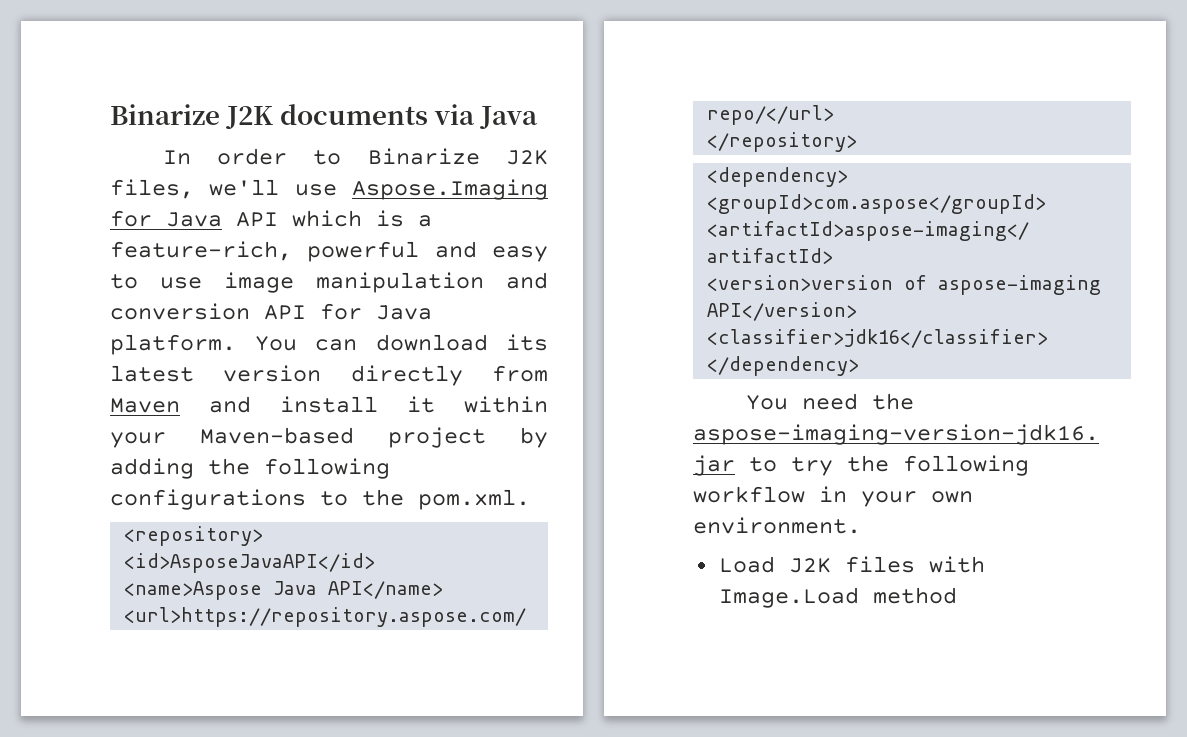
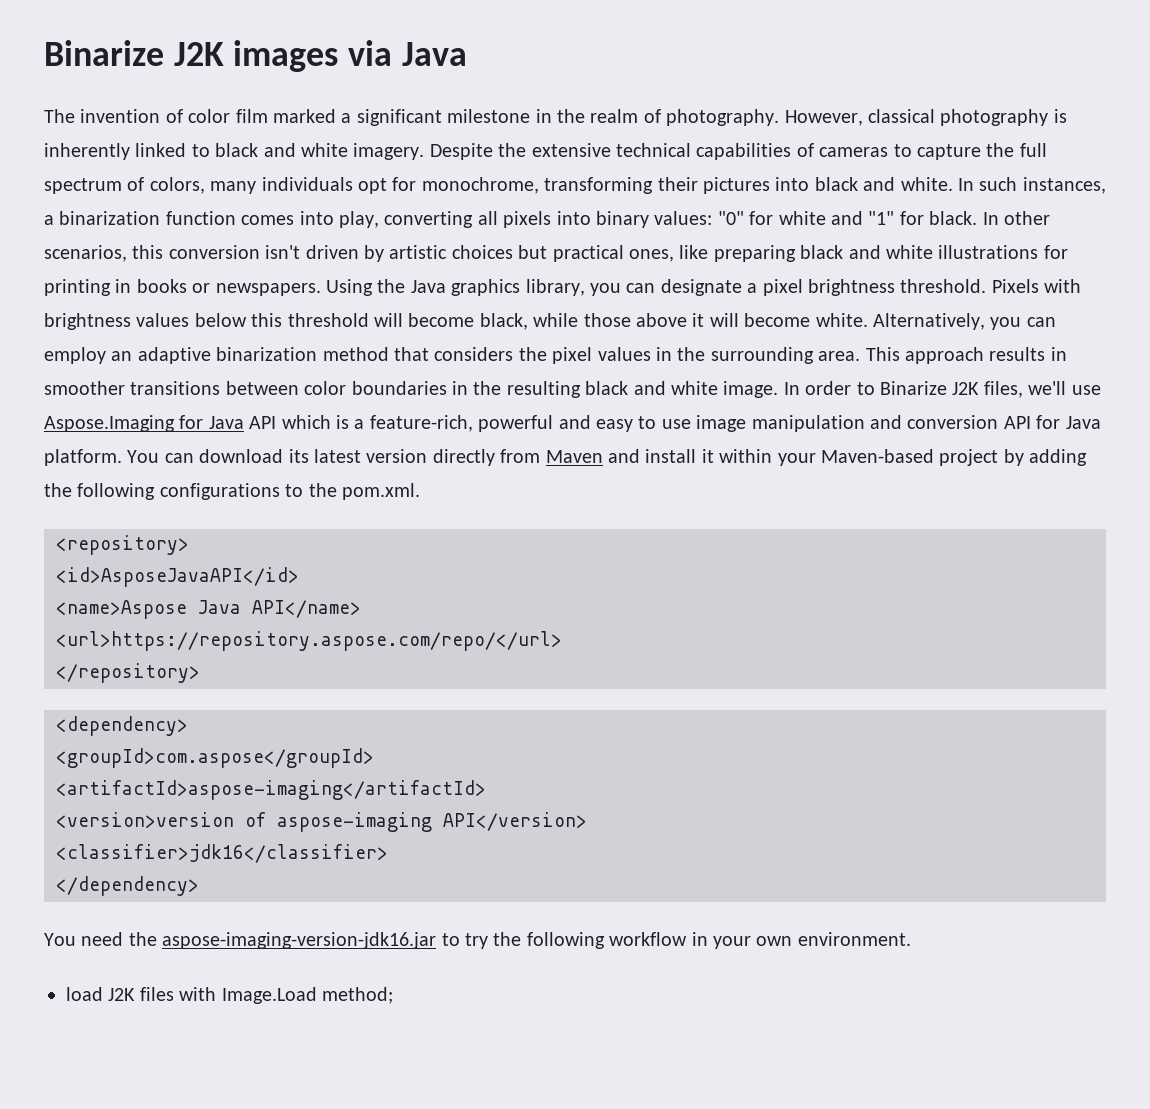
- Binarize J2K documents via Java
+ Binarize J2K images via Java
+ The invention of color film marked a significant milestone in the realm of photography. However, classical photography is inherently linked to black and white imagery. Despite the extensive technical capabilities of cameras to capture the full spectrum of colors, many individuals opt for monochrome, transforming their pictures into black and white. In such instances, a binarization function comes into play, converting all pixels into binary values: "0" for white and "1" for black. In other scenarios, this conversion isn't driven by artistic choices but practical ones, like preparing black and white illustrations for printing in books or newspapers. Using the Java graphics library, you can designate a pixel brightness threshold. Pixels with brightness values below this threshold will become black, while those above it will become white. Alternatively, you can employ an adaptive binarization method that considers the pixel values in the surrounding area. This approach results in smoother transitions between color boundaries in the resulting black and white image.
- Load J2K files with Image.Load method
+ load J2K files with Image.Load method;

